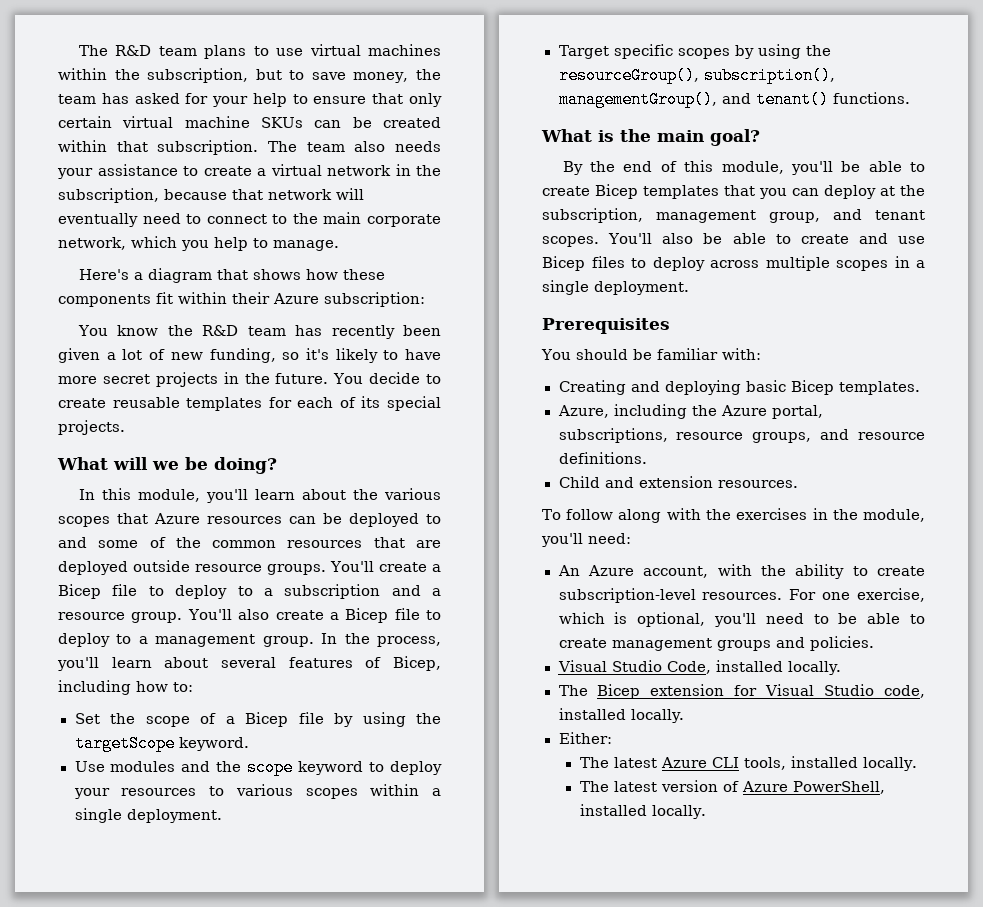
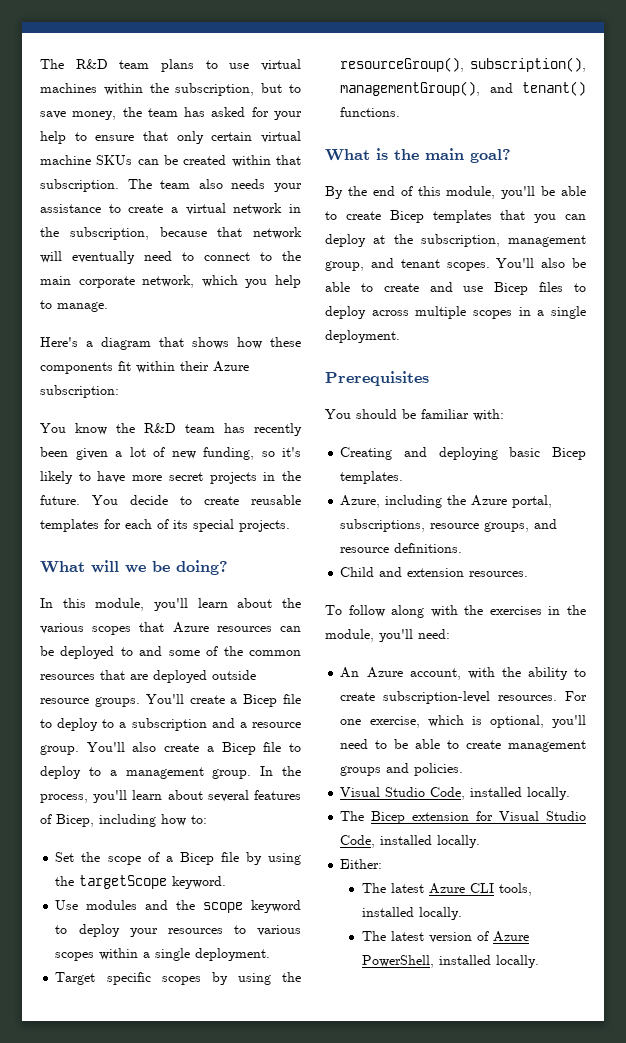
- The Bicep extension for Visual Studio code, installed locally.
+ The Bicep extension for Visual Studio Code, installed locally.

